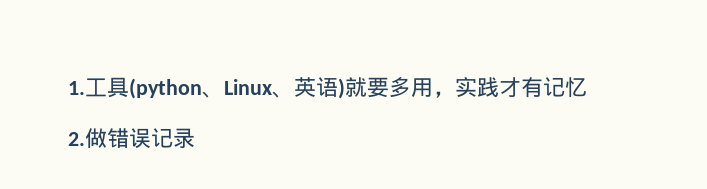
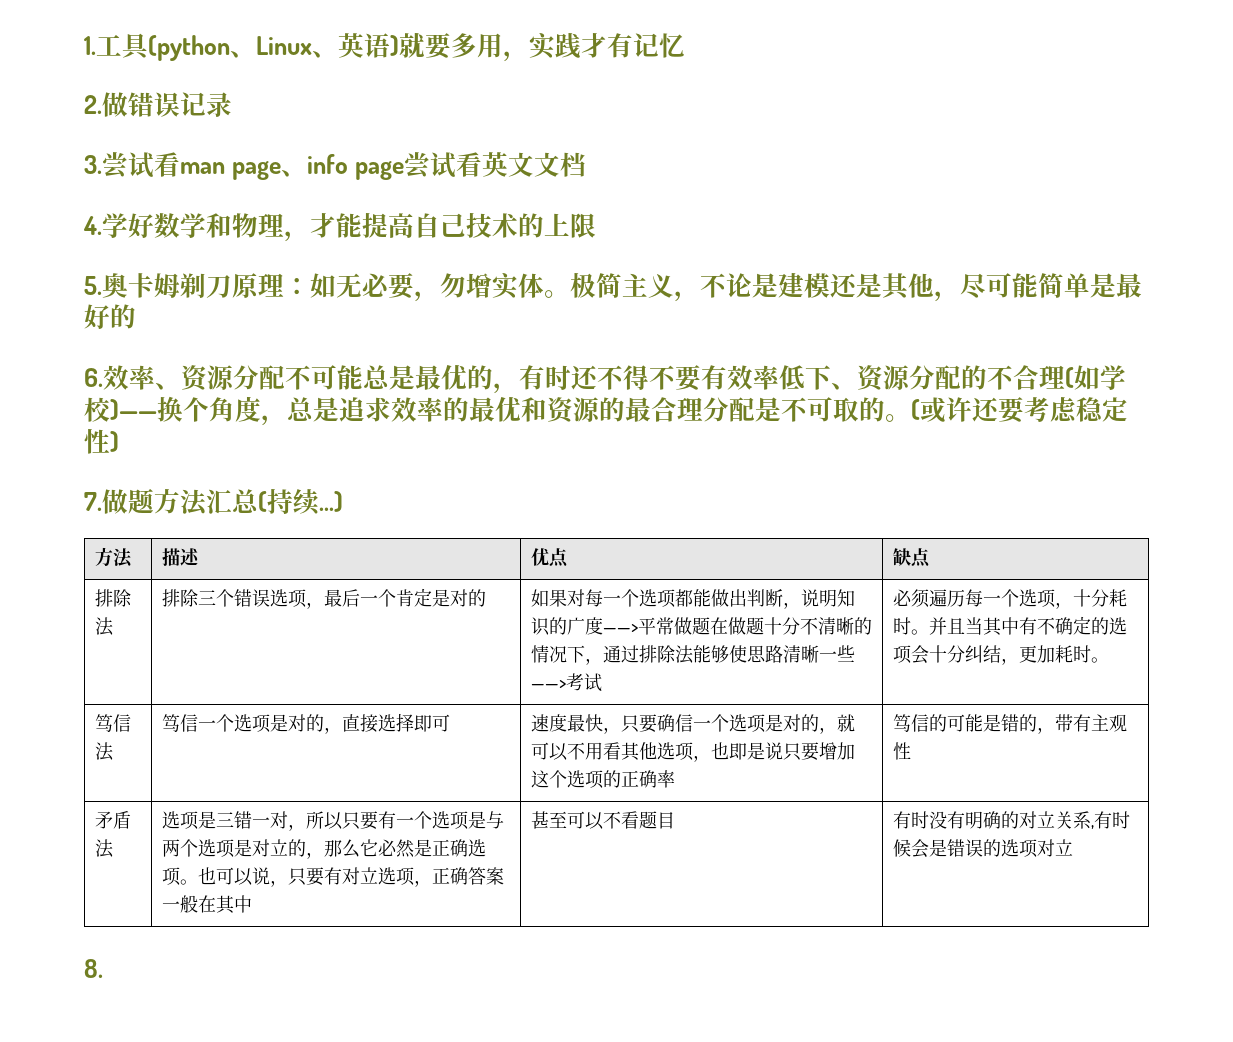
+ 3.尝试看man page、info page尝试看英文文档
+ 4.学好数学和物理，才能提高自己技术的上限
+ 5.奥卡姆剃刀原理：如无必要，勿增实体。极简主义，不论是建模还是其他，尽可能简单是最好的
+ 6.效率、资源分配不可能总是最优的，有时还不得不要有效率低下、资源分配的不合理(如学校)——换个角度，总是追求效率的最优和资源的最合理分配是不可取的。(或许还要考虑稳定性)
+ 7.做题方法汇总(持续...)
+ 方法 | 描述 | 优点 | 缺点
+ 排除法 | 排除三个错误选项，最后一个肯定是对的 | 如果对每一个选项都能做出判断，说明知识的广度——>平常做题在做题十分不清晰的情况下，通过排除法能够使思路清晰一些——>考试 | 必须遍历每一个选项，十分耗时。并且当其中有不确定的选项会十分纠结，更加耗时。
+ 笃信法 | 笃信一个选项是对的，直接选择即可 | 速度最快，只要确信一个选项是对的，就可以不用看其他选项，也即是说只要增加这个选项的正确率 | 笃信的可能是错的，带有主观性
+ 矛盾法 | 选项是三错一对，所以只要有一个选项是与两个选项是对立的，那么它必然是正确选项。也可以说，只要有对立选项，正确答案一般在其中 | 甚至可以不看题目 | 有时没有明确的对立关系,有时候会是错误的选项对立
+ 8.

